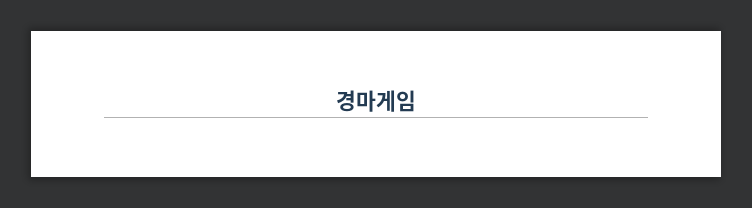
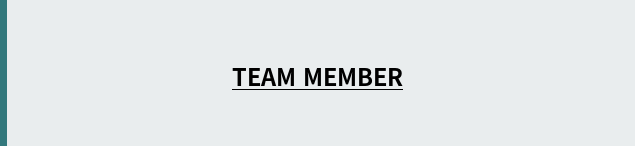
- 경마게임
+ TEAM MEMBER

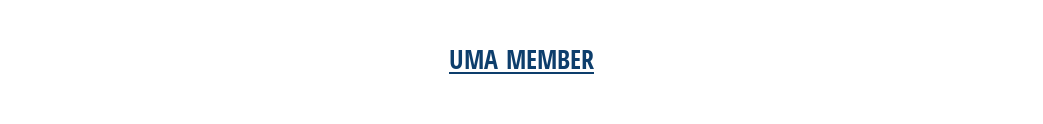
- TEAM MEMBER
+ UMA MEMBER

